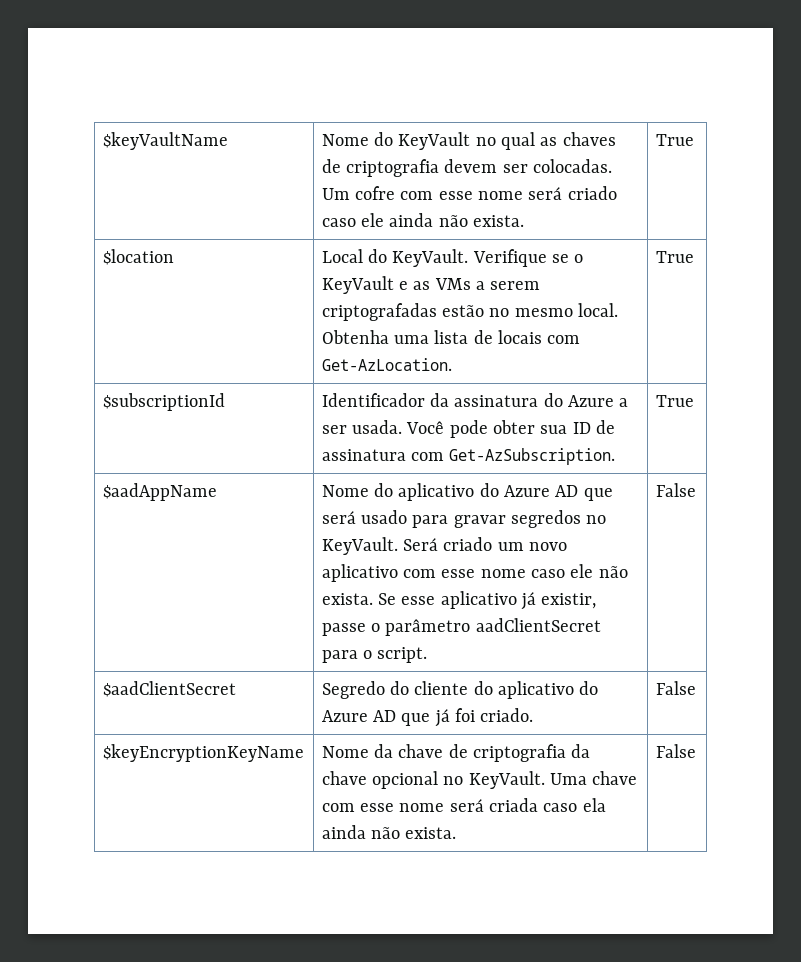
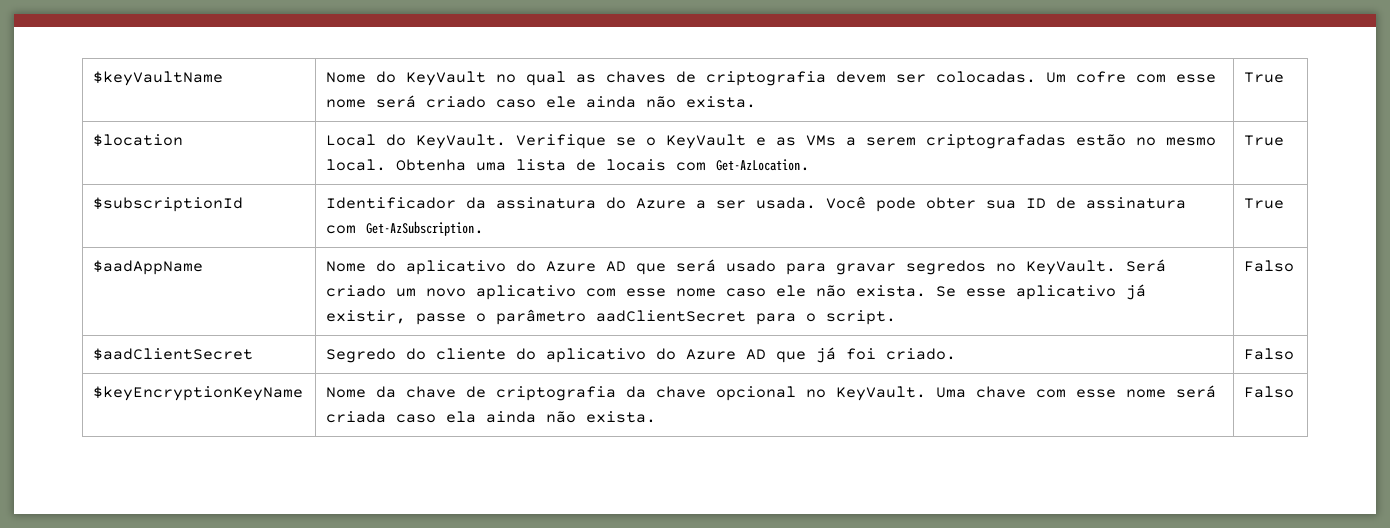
- $aadAppName | Nome do aplicativo do Azure AD que será usado para gravar segredos no KeyVault. Será criado um novo aplicativo com esse nome caso ele não exista. Se esse aplicativo já existir, passe o parâmetro aadClientSecret para o script. | False
+ $aadAppName | Nome do aplicativo do Azure AD que será usado para gravar segredos no KeyVault. Será criado um novo aplicativo com esse nome caso ele não exista. Se esse aplicativo já existir, passe o parâmetro aadClientSecret para o script. | Falso
- $aadClientSecret | Segredo do cliente do aplicativo do Azure AD que já foi criado. | False
+ $aadClientSecret | Segredo do cliente do aplicativo do Azure AD que já foi criado. | Falso
- $keyEncryptionKeyName | Nome da chave de criptografia da chave opcional no KeyVault. Uma chave com esse nome será criada caso ela ainda não exista. | False
+ $keyEncryptionKeyName | Nome da chave de criptografia da chave opcional no KeyVault. Uma chave com esse nome será criada caso ela ainda não exista. | Falso

